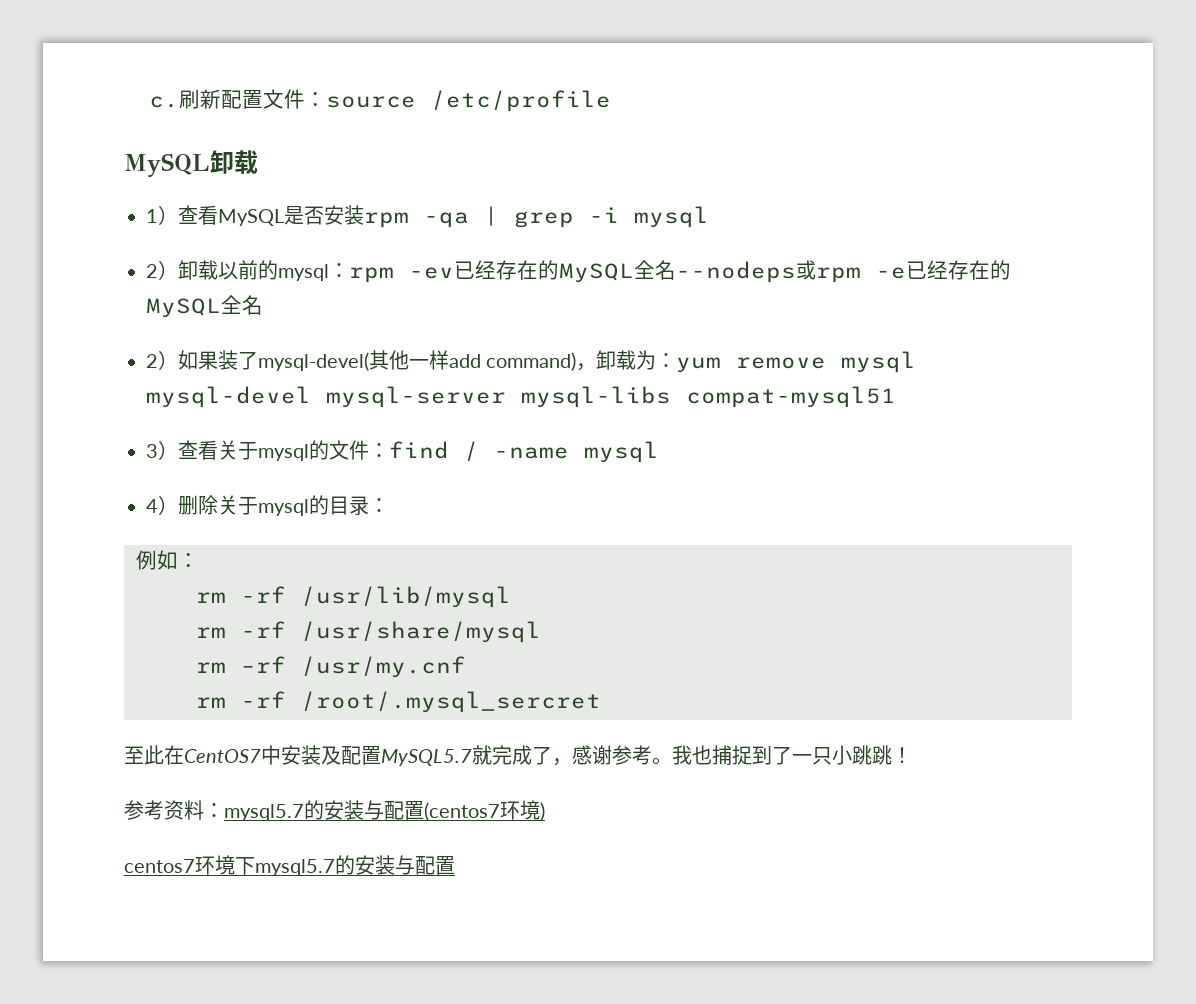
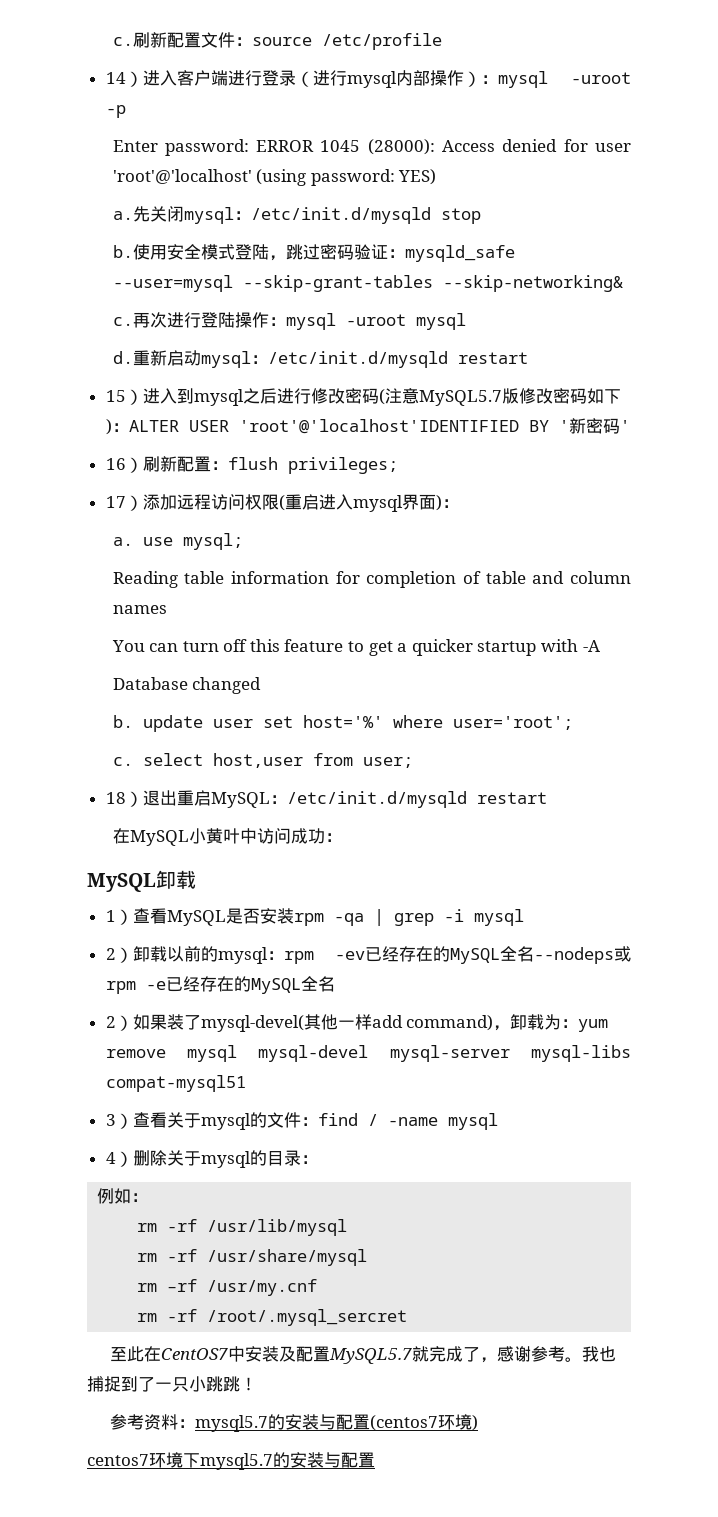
+ 14）进入客户端进行登录（进行mysql内部操作）：mysql -uroot -p
+ Enter password: ERROR 1045 (28000): Access denied for user 'root'@'localhost' (using password: YES)
+ a.先关闭mysql：/etc/init.d/mysqld stop
+ b.使用安全模式登陆，跳过密码验证：mysqld_safe --user=mysql --skip-grant-tables --skip-networking&
+ c.再次进行登陆操作：mysql -uroot mysql
+ d.重新启动mysql：/etc/init.d/mysqld restart
+ 15）进入到mysql之后进行修改密码(注意MySQL5.7版修改密码如下)：ALTER USER 'root'@'localhost'IDENTIFIED BY '新密码'
+ 16）刷新配置：flush privileges;
+ 17）添加远程访问权限(重启进入mysql界面)：
+ a. use mysql;
+ Reading table information for completion of table and column names
+ You can turn off this feature to get a quicker startup with -A
+ Database changed
+ b. update user set host='%' where user='root';
+ c. select host,user from user;
+ 18）退出重启MySQL：/etc/init.d/mysqld restart
+ 在MySQL小黄叶中访问成功：

